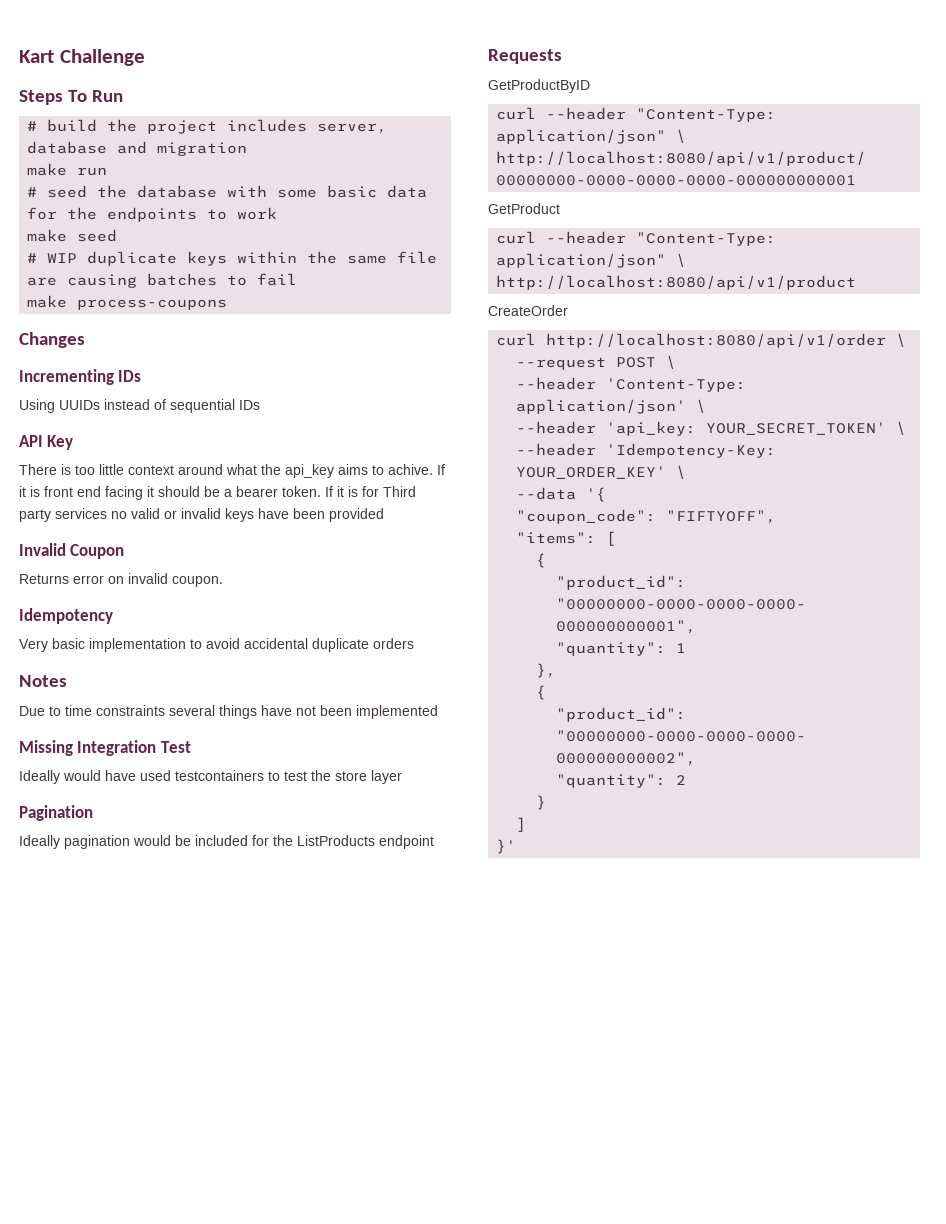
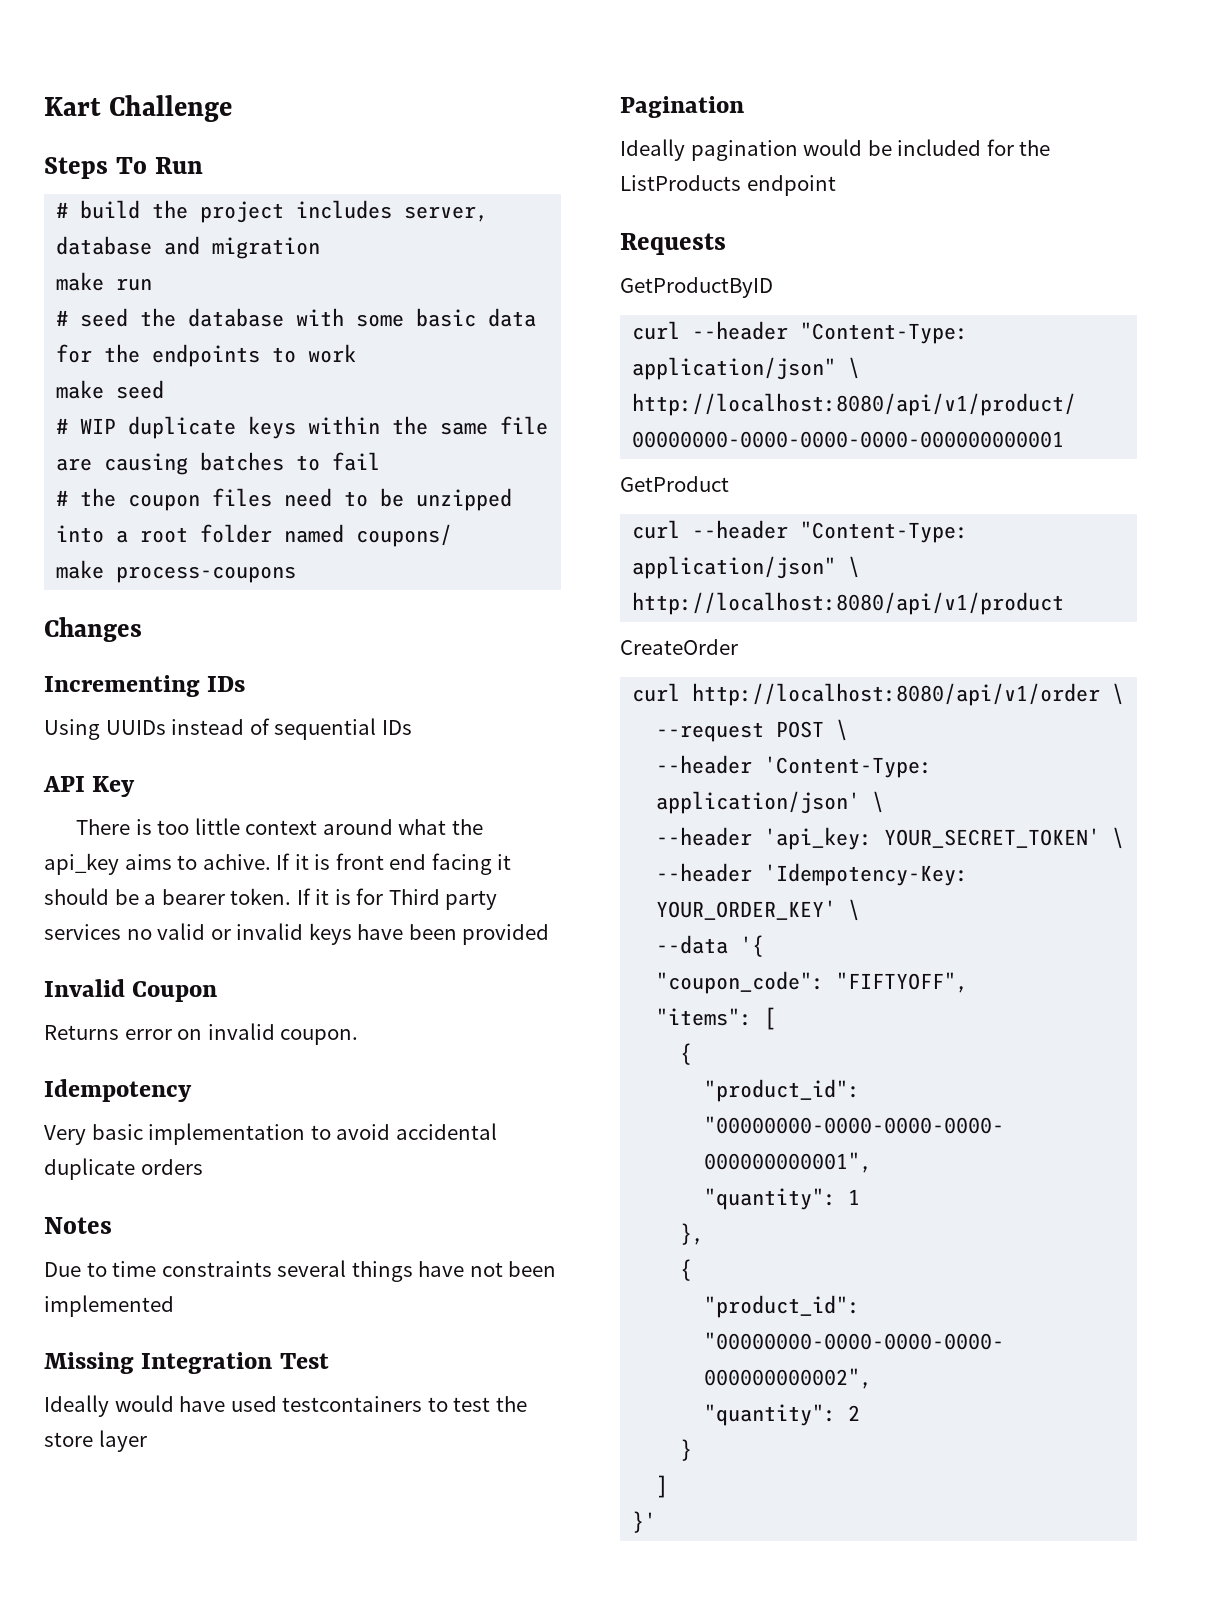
+ # the coupon files need to be unzipped into a root folder named coupons/

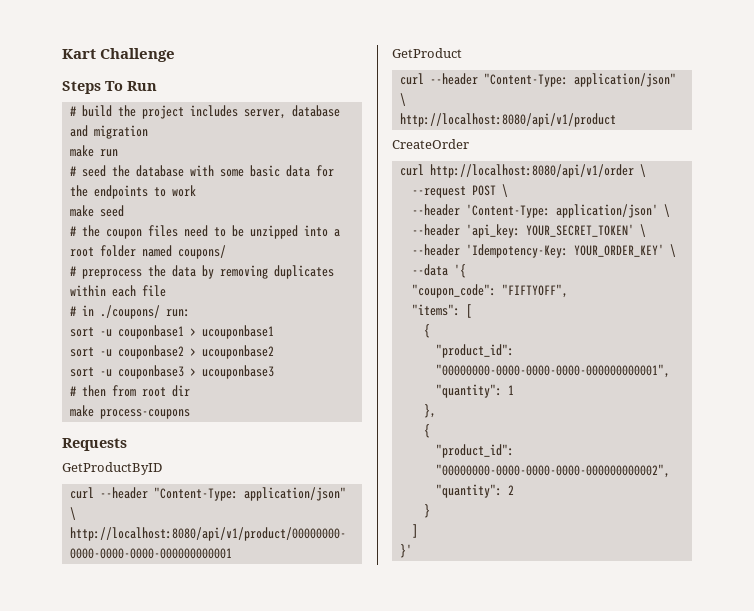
- # WIP duplicate keys within the same file are causing batches to fail
+ # preprocess the data by removing duplicates within each file
+ # in ./coupons/ run:
+ sort -u couponbase1 > ucouponbase1
+ sort -u couponbase2 > ucouponbase2
+ sort -u couponbase3 > ucouponbase3
+ # then from root dir
  make process-coupons
- Changes
- Incrementing IDs
- Using UUIDs instead of sequential IDs
- API Key
- There is too little context around what the api_key aims to achive. If it is front end facing it should be a bearer token. If it is for Third party services no valid or invalid keys have been provided
- Invalid Coupon
- Returns error on invalid coupon.
- Idempotency
- Very basic implementation to avoid accidental duplicate orders
- Notes
- Due to time constraints several things have not been implemented
- Missing Integration Test
- Ideally would have used testcontainers to test the store layer
- Pagination
- Ideally pagination would be included for the ListProducts endpoint

